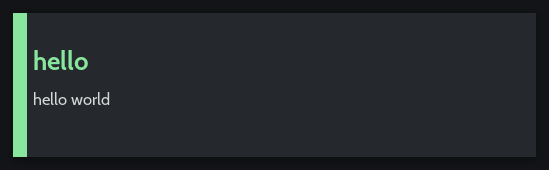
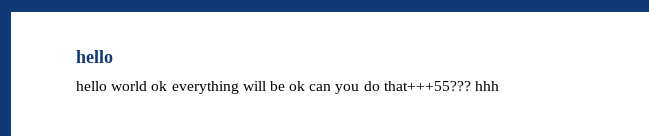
- hello world
+ hello world ok everything will be ok can you do that+++55??? hhh

